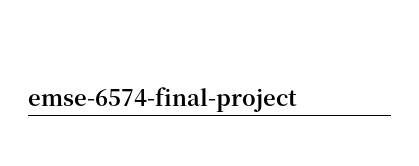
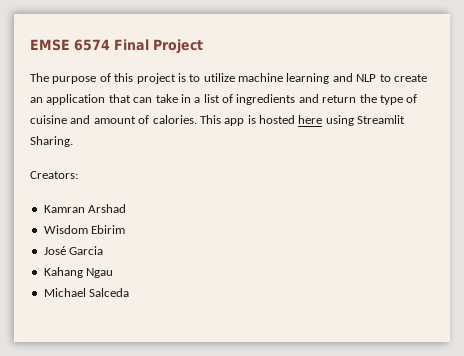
- emse-6574-final-project
+ EMSE 6574 Final Project
+ The purpose of this project is to utilize machine learning and NLP to create an application that can take in a list of ingredients and return the type of cuisine and amount of calories. This app is hosted here using Streamlit Sharing.
+ Creators:
+ Kamran Arshad
+ Wisdom Ebirim
+ José Garcia
+ Kahang Ngau
+ Michael Salceda

